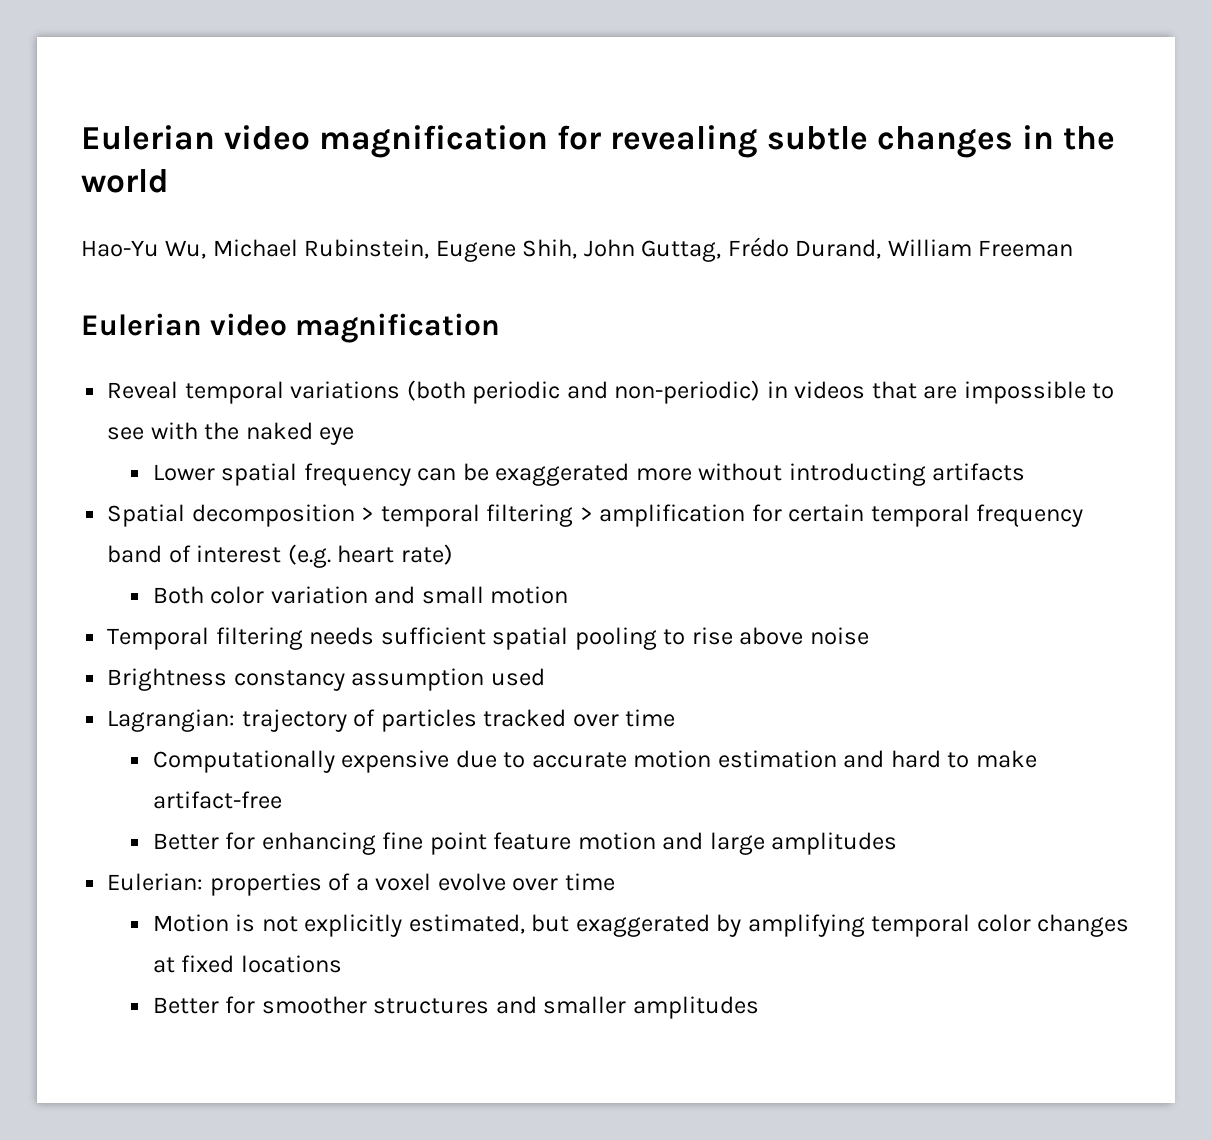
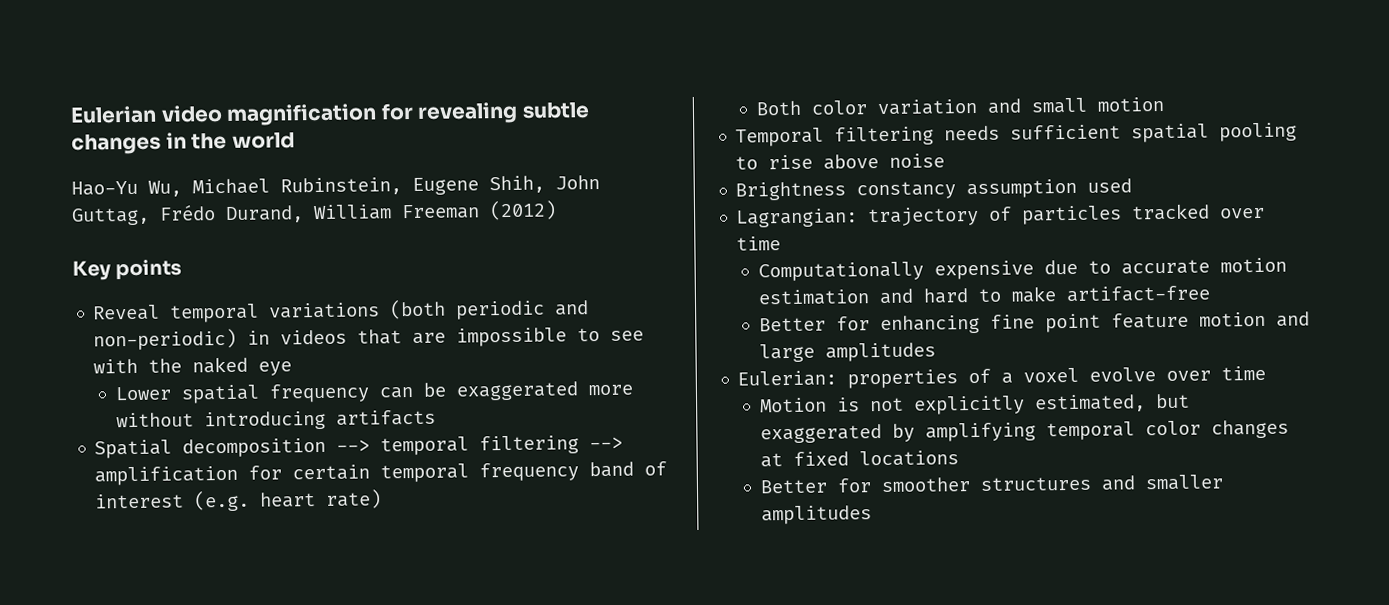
- Hao-Yu Wu, Michael Rubinstein, Eugene Shih, John Guttag, Frédo Durand, William Freeman
- Eulerian video magnification
+ Hao-Yu Wu, Michael Rubinstein, Eugene Shih, John Guttag, Frédo Durand, William Freeman (2012)
+ Key points
- Lower spatial frequency can be exaggerated more without introducting artifacts
+ Lower spatial frequency can be exaggerated more without introducing artifacts
- Spatial decomposition > temporal filtering > amplification for certain temporal frequency band of interest (e.g. heart rate)
+ Spatial decomposition --> temporal filtering --> amplification for certain temporal frequency band of interest (e.g. heart rate)

